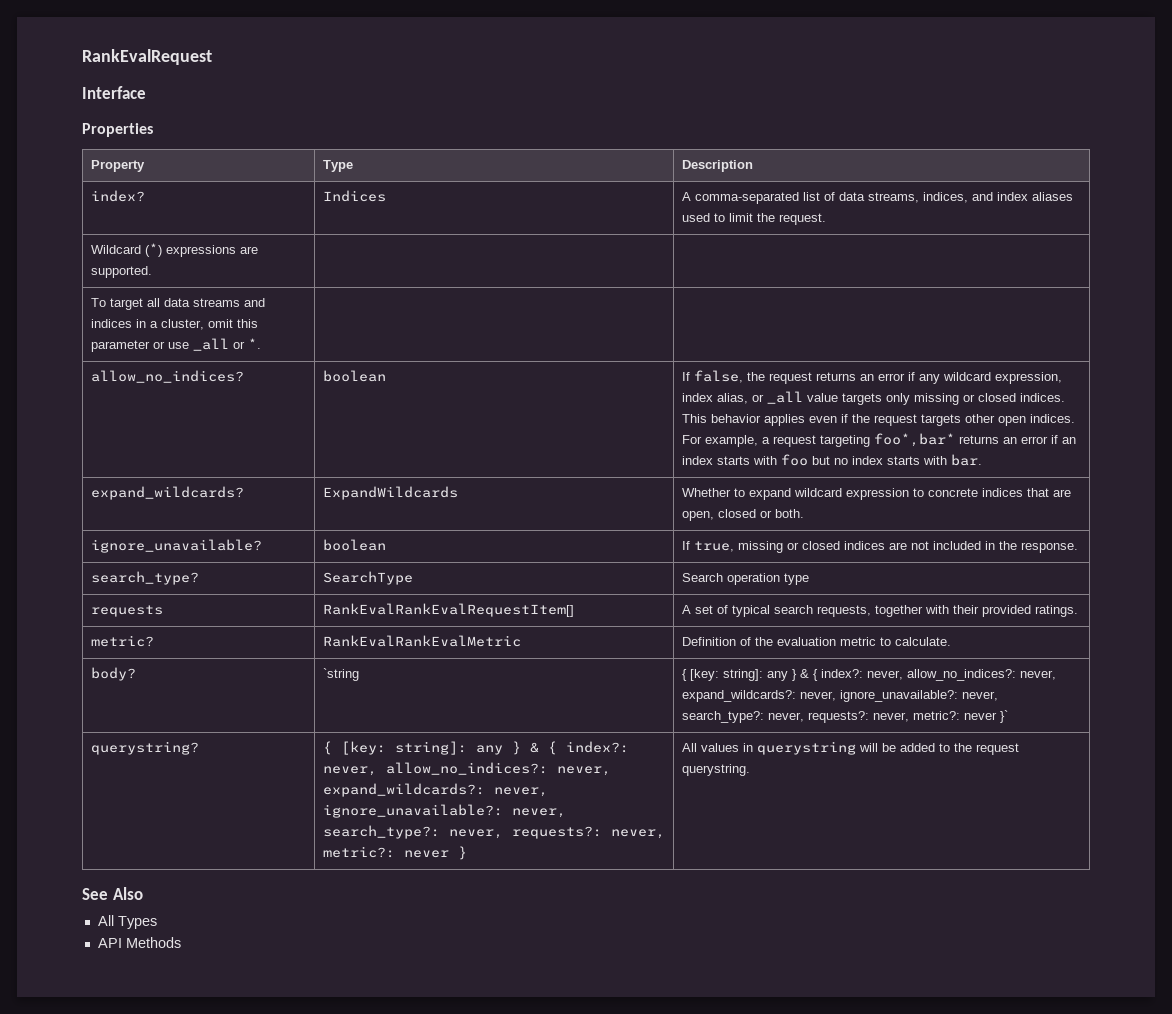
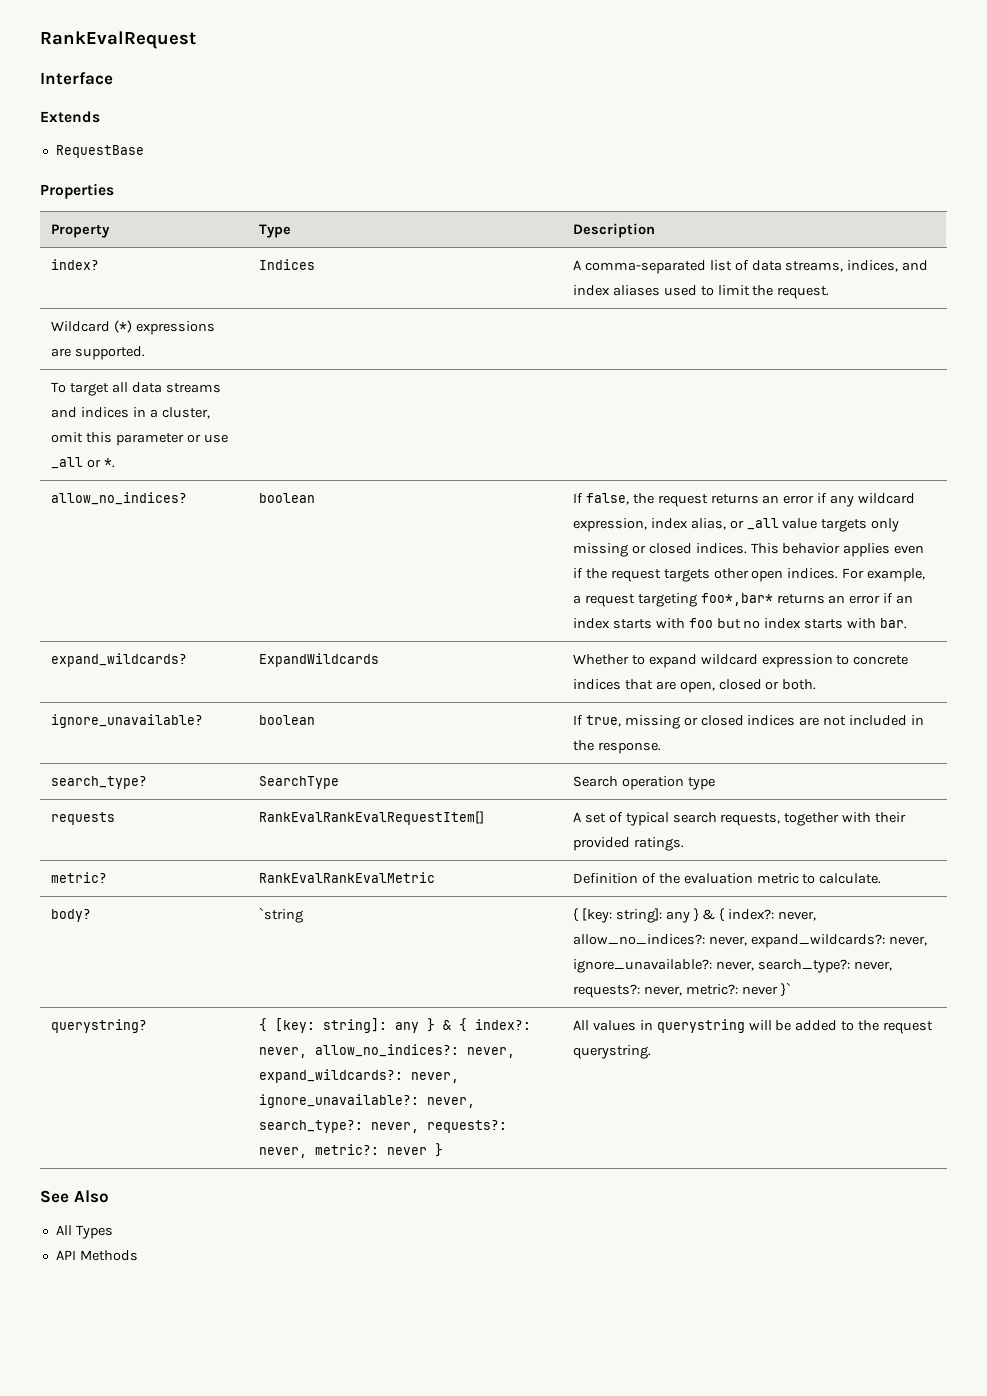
+ Extends
+ RequestBase

